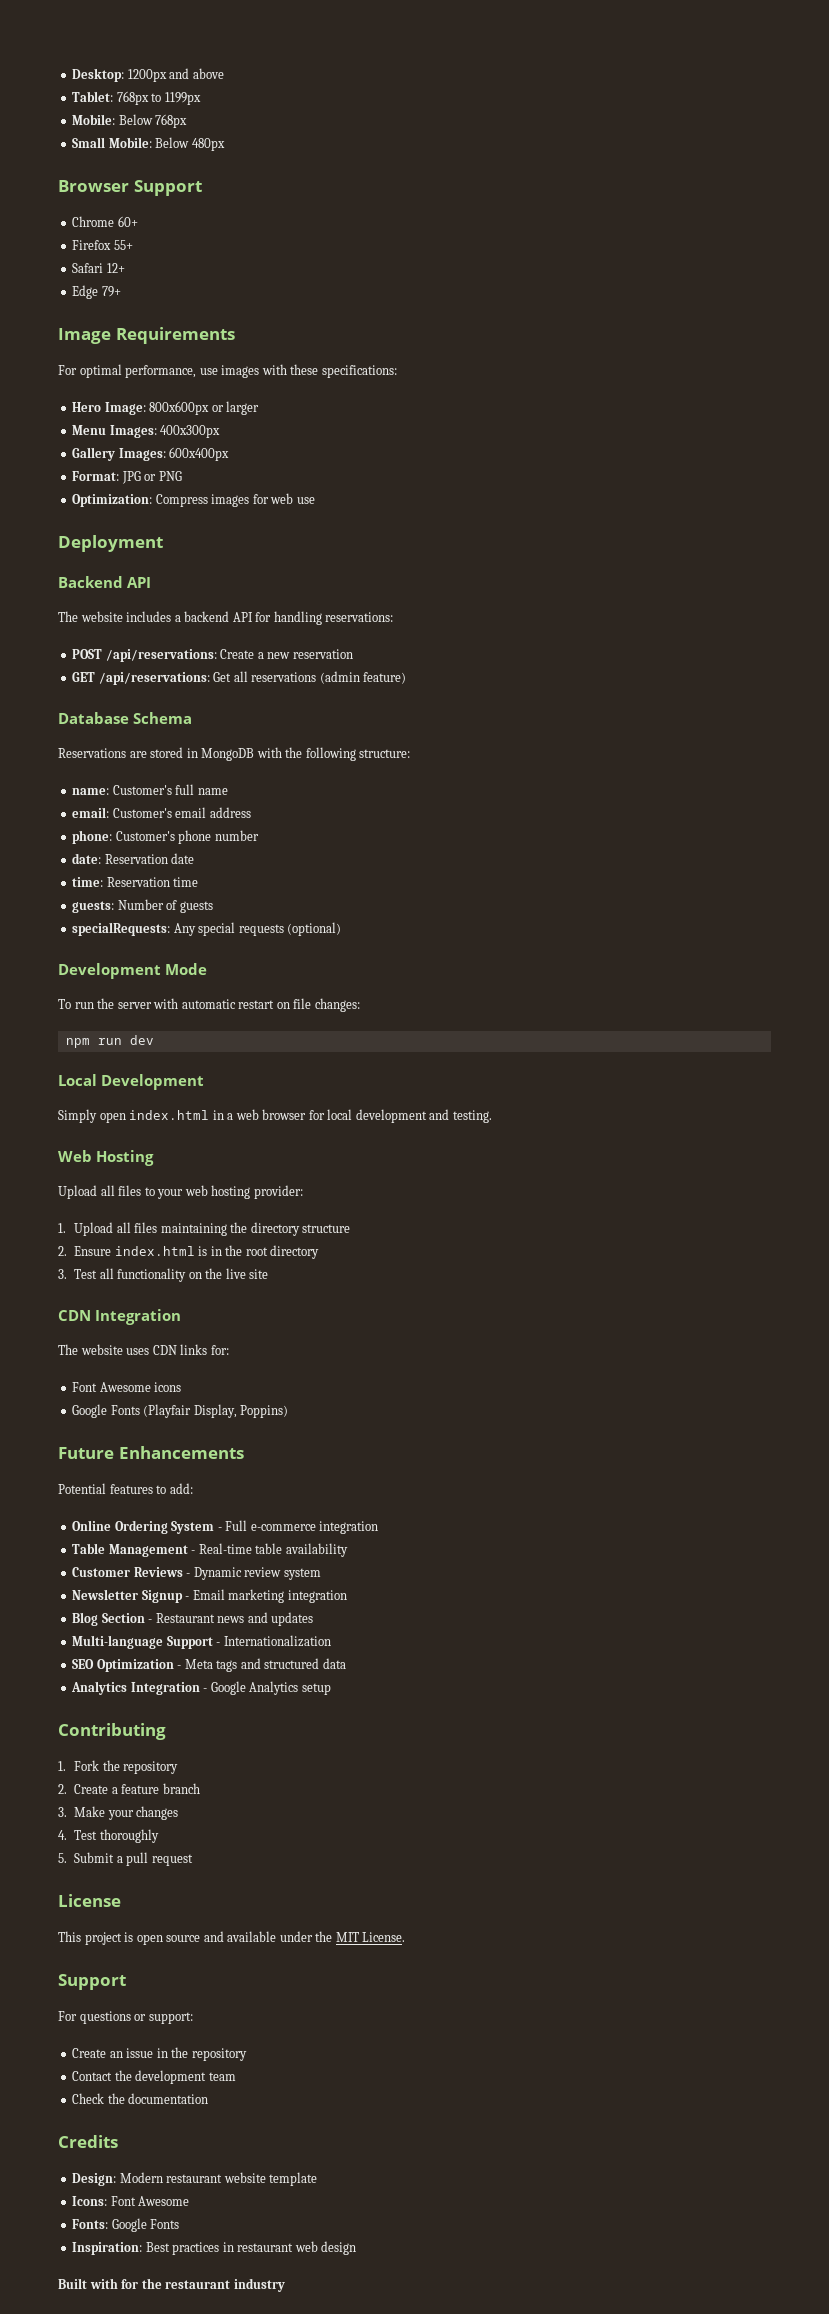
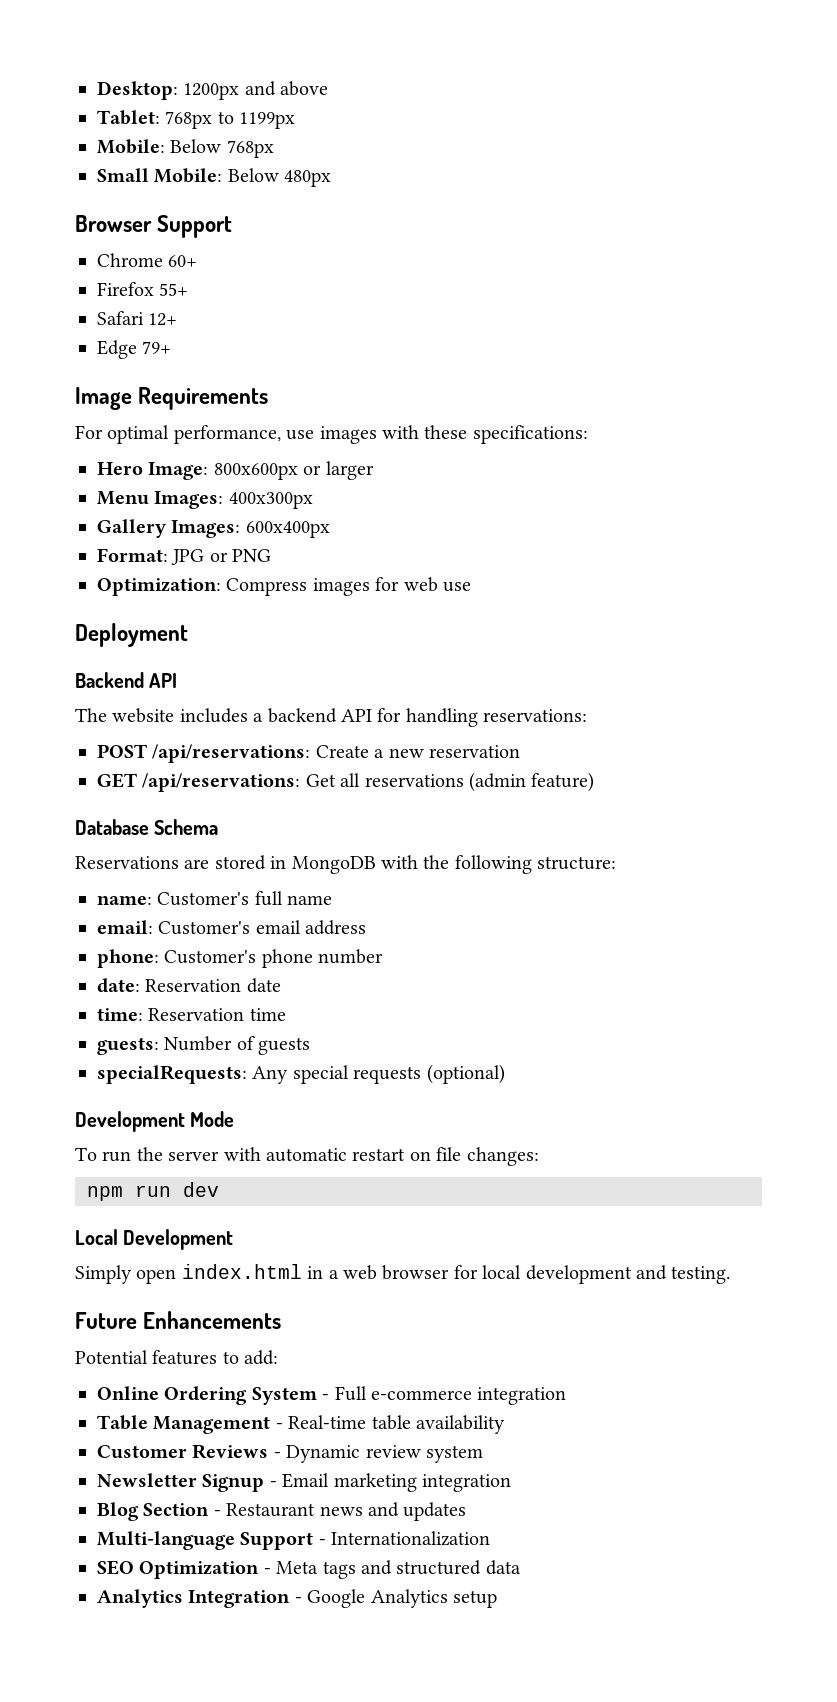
- Web Hosting
- Upload all files to your web hosting provider:
- 1. Upload all files maintaining the directory structure
- 2. Ensure index.html is in the root directory
- 3. Test all functionality on the live site
- CDN Integration
- The website uses CDN links for:
- Font Awesome icons
- Google Fonts (Playfair Display, Poppins)
- Contributing
- 1. Fork the repository
- 2. Create a feature branch
- 3. Make your changes
- 4. Test thoroughly
- 5. Submit a pull request
- License
- This project is open source and available under the MIT License.
- Support
- For questions or support:
- Create an issue in the repository
- Contact the development team
- Check the documentation
- Credits
- Design: Modern restaurant website template
- Icons: Font Awesome
- Fonts: Google Fonts
- Inspiration: Best practices in restaurant web design
- Built with for the restaurant industry

